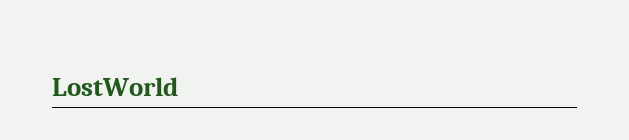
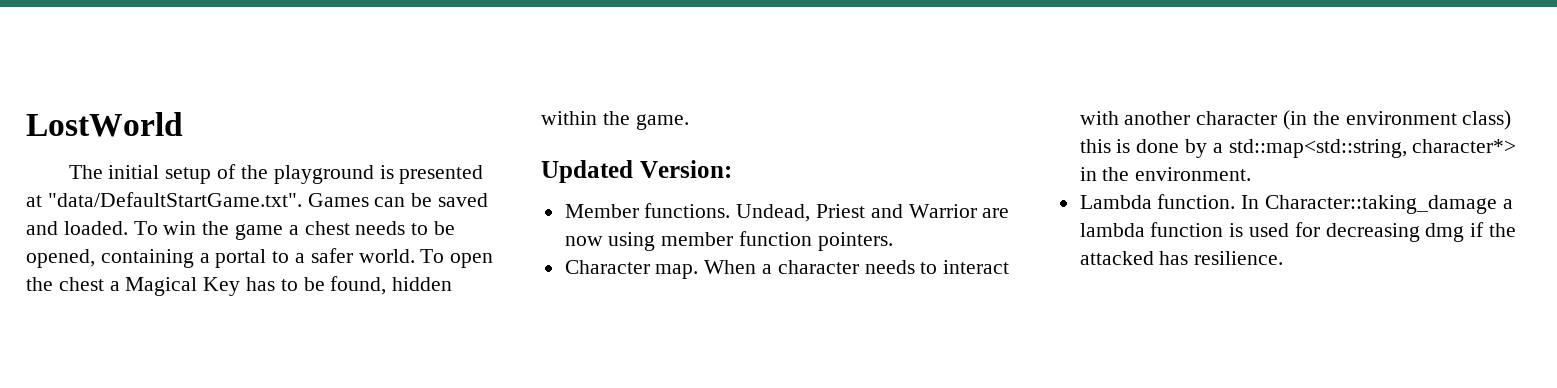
+ The initial setup of the playground is presented at "data/DefaultStartGame.txt". Games can be saved and loaded. To win the game a chest needs to be opened, containing a portal to a safer world. To open the chest a Magical Key has to be found, hidden within the game.
+ Updated Version:
+ Member functions. Undead, Priest and Warrior are now using member function pointers.
+ Character map. When a character needs to interact with another character (in the environment class) this is done by a std::map<std::string, character*> in the environment.
+ Lambda function. In Character::taking_damage a lambda function is used for decreasing dmg if the attacked has resilience.

